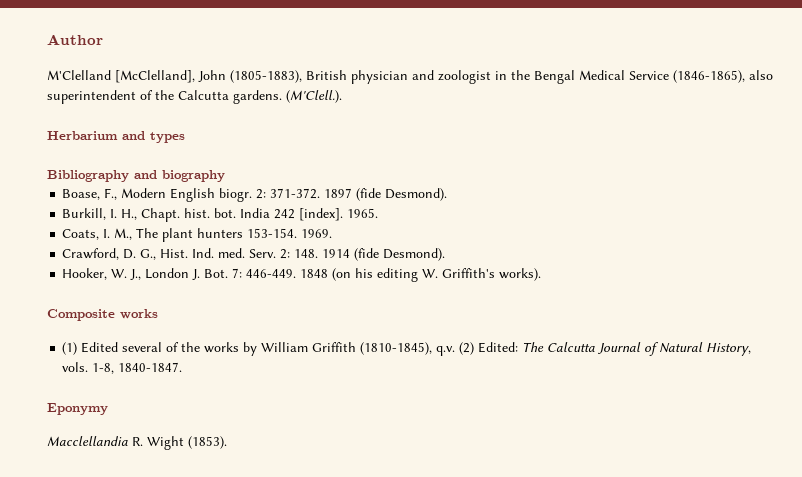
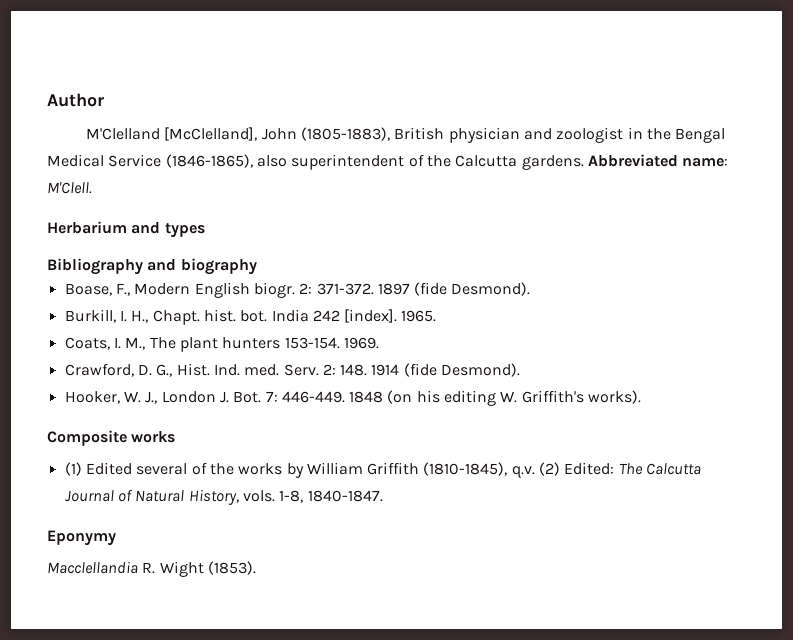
- (M'Clell.).
+ Abbreviated name: M'Clell.

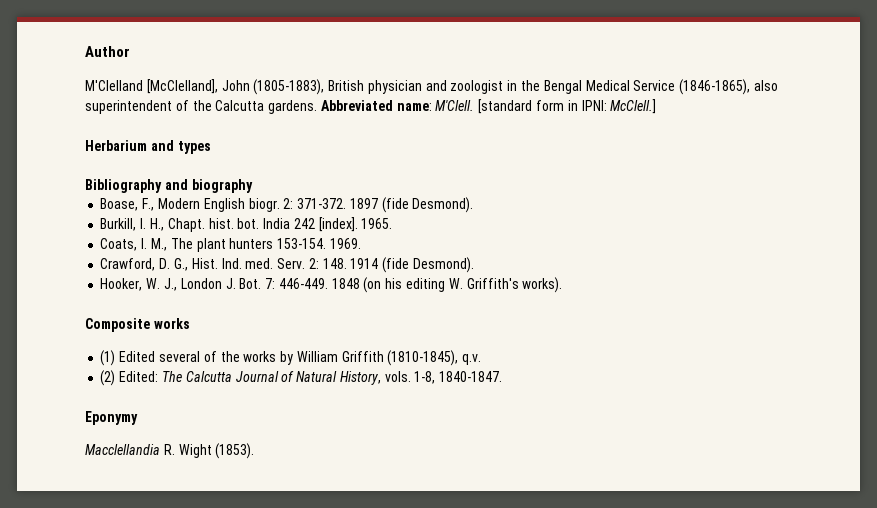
+ [standard form in IPNI: McClell.]
- (1) Edited several of the works by William Griffith (1810-1845), q.v. (2) Edited: The Calcutta Journal of Natural History, vols.
+ (1) Edited several of the works by William Griffith (1810-1845), q.v.
+ (2) Edited: The Calcutta Journal of Natural History, vols.

